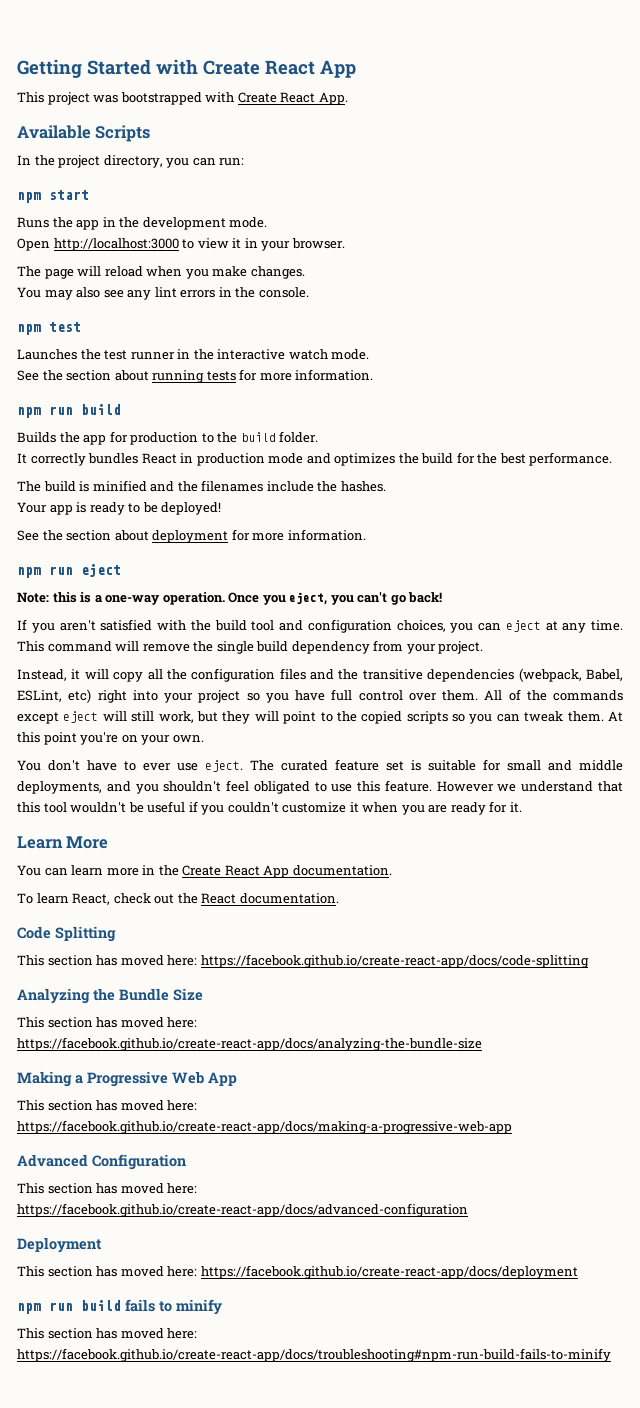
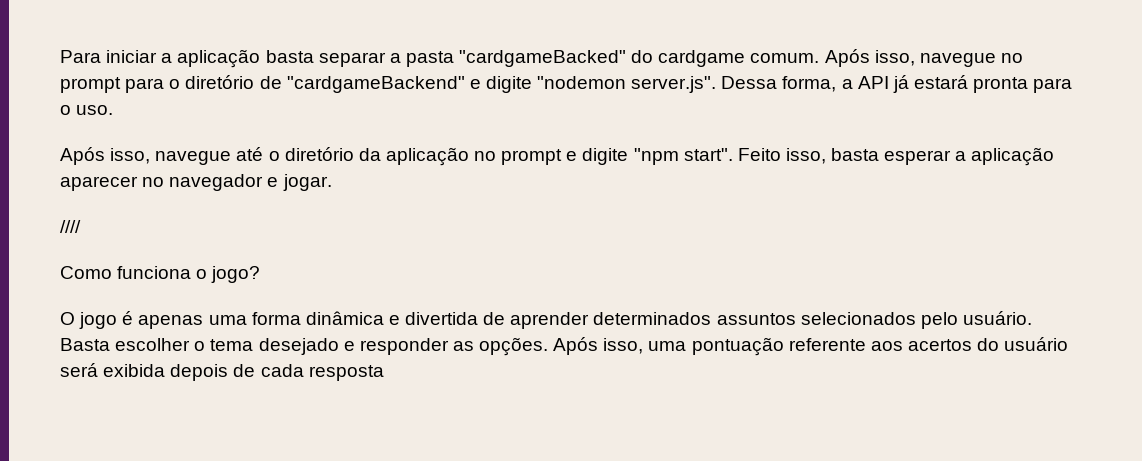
- Getting Started with Create React App
- This project was bootstrapped with Create React App.
- Available Scripts
- In the project directory, you can run:
- npm start
- Runs the app in the development mode.
- Open http://localhost:3000 to view it in your browser.
- The page will reload when you make changes.
- You may also see any lint errors in the console.
- npm test
- Launches the test runner in the interactive watch mode.
- See the section about running tests for more information.
- npm run build
- Builds the app for production to the build folder.
- It correctly bundles React in production mode and optimizes the build for the best performance.
- The build is minified and the filenames include the hashes.
- Your app is ready to be deployed!
- See the section about deployment for more information.
- npm run eject
- Note: this is a one-way operation. Once you eject, you can't go back!
- If you aren't satisfied with the build tool and configuration choices, you can eject at any time. This command will remove the single build dependency from your project.
- Instead, it will copy all the configuration files and the transitive dependencies (webpack, Babel, ESLint, etc) right into your project so you have full control over them. All of the commands except eject will still work, but they will point to the copied scripts so you can tweak them. At this point you're on your own.
- You don't have to ever use eject. The curated feature set is suitable for small and middle deployments, and you shouldn't feel obligated to use this feature. However we understand that this tool wouldn't be useful if you couldn't customize it when you are ready for it.
- Learn More
- You can learn more in the Create React App documentation.
- To learn React, check out the React documentation.
- Code Splitting
- This section has moved here: https://facebook.github.io/create-react-app/docs/code-splitting
- Analyzing the Bundle Size
- This section has moved here: https://facebook.github.io/create-react-app/docs/analyzing-the-bundle-size
- Making a Progressive Web App
- This section has moved here: https://facebook.github.io/create-react-app/docs/making-a-progressive-web-app
- Advanced Configuration
- This section has moved here: https://facebook.github.io/create-react-app/docs/advanced-configuration
- Deployment
- This section has moved here: https://facebook.github.io/create-react-app/docs/deployment
- npm run build fails to minify
- This section has moved here: https://facebook.github.io/create-react-app/docs/troubleshooting#npm-run-build-fails-to-minify
+ Para iniciar a aplicação basta separar a pasta "cardgameBacked" do cardgame comum. Após isso, navegue no prompt para o diretório de "cardgameBackend" e digite "nodemon server.js". Dessa forma, a API já estará pronta para o uso.
+ Após isso, navegue até o diretório da aplicação no prompt e digite "npm start". Feito isso, basta esperar a aplicação aparecer no navegador e jogar.
+ ////
+ Como funciona o jogo?
+ O jogo é apenas uma forma dinâmica e divertida de aprender determinados assuntos selecionados pelo usuário. Basta escolher o tema desejado e responder as opções. Após isso, uma pontuação referente aos acertos do usuário será exibida depois de cada resposta

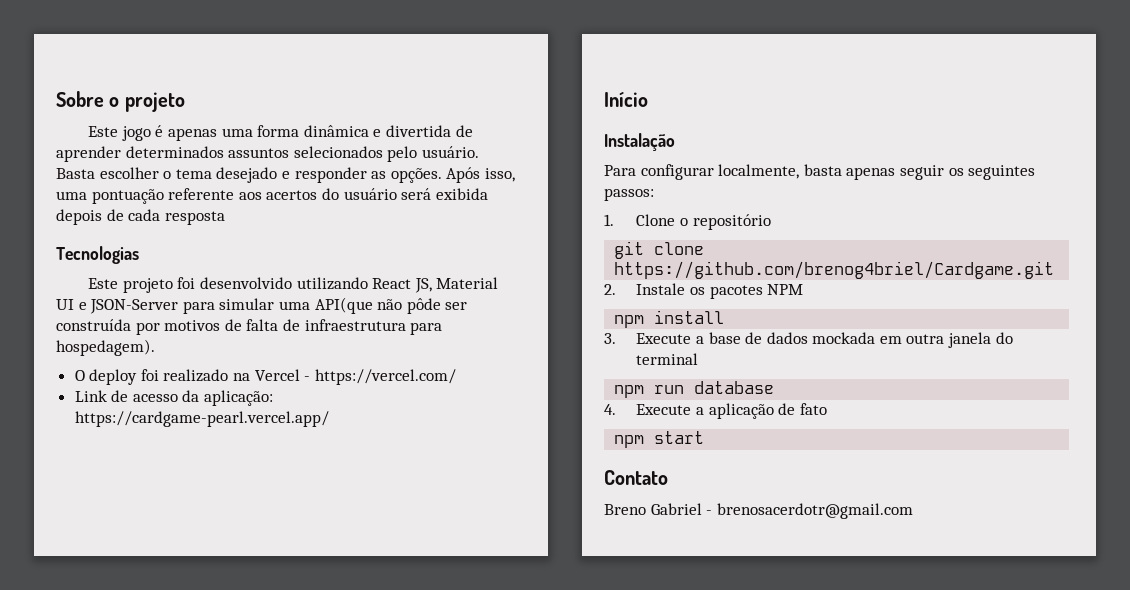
- Para iniciar a aplicação basta separar a pasta "cardgameBacked" do cardgame comum. Após isso, navegue no prompt para o diretório de "cardgameBackend" e digite "nodemon server.js". Dessa forma, a API já estará pronta para o uso.
- Após isso, navegue até o diretório da aplicação no prompt e digite "npm start". Feito isso, basta esperar a aplicação aparecer no navegador e jogar.
- ////
- Como funciona o jogo?
- O jogo é apenas uma forma dinâmica e divertida de aprender determinados assuntos selecionados pelo usuário.
+ Sobre o projeto
+ Este jogo é apenas uma forma dinâmica e divertida de aprender determinados assuntos selecionados pelo usuário.
+ Tecnologias
+ Este projeto foi desenvolvido utilizando React JS, Material UI e JSON-Server para simular uma API(que não pôde ser construída por motivos de falta de infraestrutura para hospedagem).
+ O deploy foi realizado na Vercel - https://vercel.com/
+ Link de acesso da aplicação: https://cardgame-pearl.vercel.app/
+ Início
+ Instalação
+ Para configurar localmente, basta apenas seguir os seguintes passos:
+ 1. Clone o repositório
+ git clone https://github.com/brenog4briel/Cardgame.git
+ 2. Instale os pacotes NPM
+ npm install
+ 3. Execute a base de dados mockada em outra janela do terminal
+ npm run database
+ 4. Execute a aplicação de fato
+ npm start
+ Contato
+ Breno Gabriel - brenosacerdotr@gmail.com

